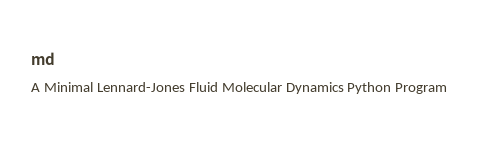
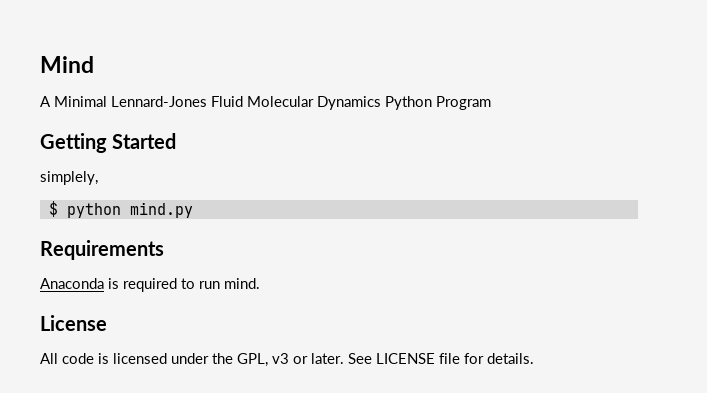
- md
+ Mind
+ Getting Started
+ simplely,
+ $ python mind.py
+ Requirements
+ Anaconda is required to run mind.
+ License
+ All code is licensed under the GPL, v3 or later. See LICENSE file for details.

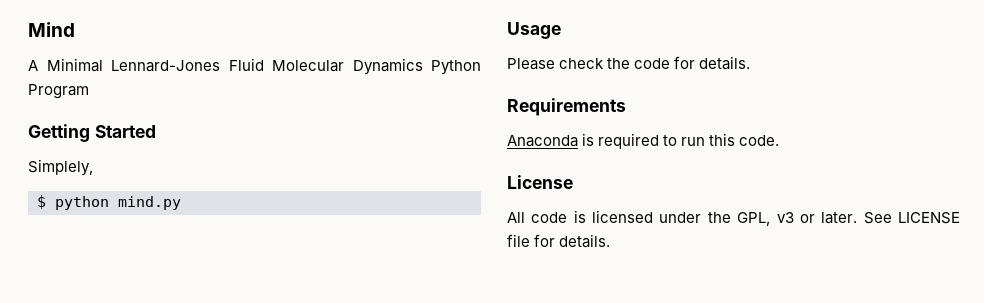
- simplely,
+ Simplely,
+ Usage
+ Please check the code for details.
- Anaconda is required to run mind.
+ Anaconda is required to run this code.

